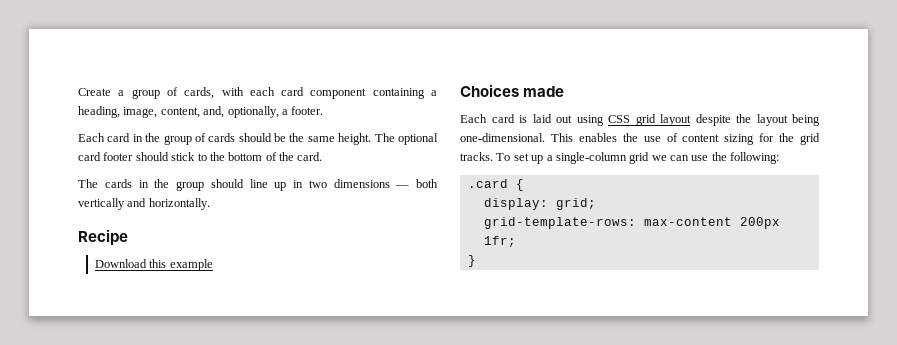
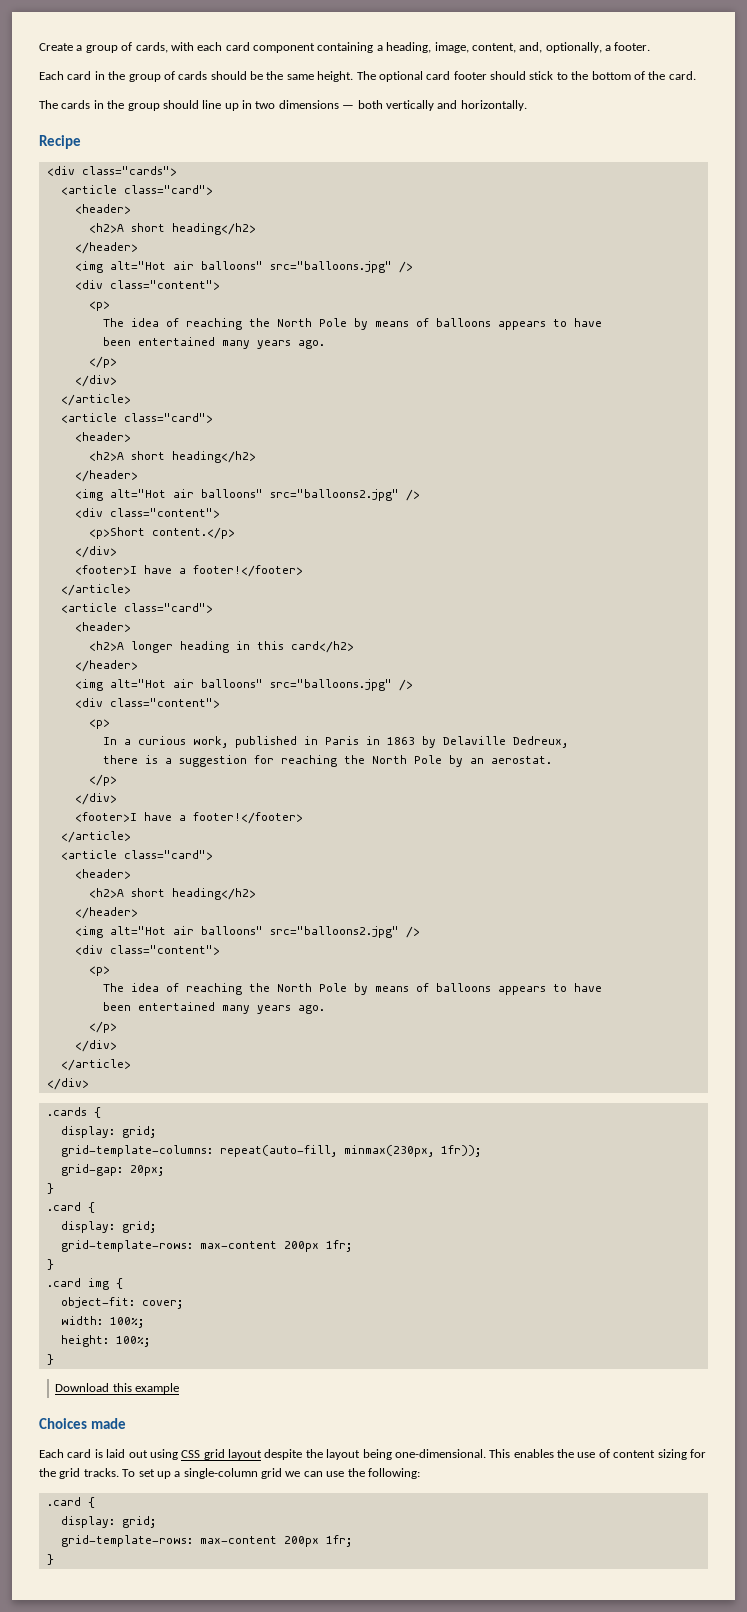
+ <div class="cards">
+ <article class="card">
+ <header>
+ <h2>A short heading</h2>
+ </header>
+ <img alt="Hot air balloons" src="balloons.jpg" />
+ <div class="content">
+ <p>
+ The idea of reaching the North Pole by means of balloons appears to have
+ been entertained many years ago.
+ </p>
+ </div>
+ </article>
+ <article class="card">
+ <header>
+ <h2>A short heading</h2>
+ </header>
+ <img alt="Hot air balloons" src="balloons2.jpg" />
+ <div class="content">
+ <p>Short content.</p>
+ </div>
+ <footer>I have a footer!</footer>
+ </article>
+ <article class="card">
+ <header>
+ <h2>A longer heading in this card</h2>
+ </header>
+ <img alt="Hot air balloons" src="balloons.jpg" />
+ <div class="content">
+ <p>
+ In a curious work, published in Paris in 1863 by Delaville Dedreux,
+ there is a suggestion for reaching the North Pole by an aerostat.
+ </p>
+ </div>
+ <footer>I have a footer!</footer>
+ </article>
+ <article class="card">
+ <header>
+ <h2>A short heading</h2>
+ </header>
+ <img alt="Hot air balloons" src="balloons2.jpg" />
+ <div class="content">
+ <p>
+ The idea of reaching the North Pole by means of balloons appears to have
+ been entertained many years ago.
+ </p>
+ </div>
+ </article>
+ </div>
+ .cards {
+ display: grid;
+ grid-template-columns: repeat(auto-fill, minmax(230px, 1fr));
+ grid-gap: 20px;
+ }
+ .card {
+ display: grid;
+ grid-template-rows: max-content 200px 1fr;
+ }
+ .card img {
+ object-fit: cover;
+ width: 100%;
+ height: 100%;
+ }

